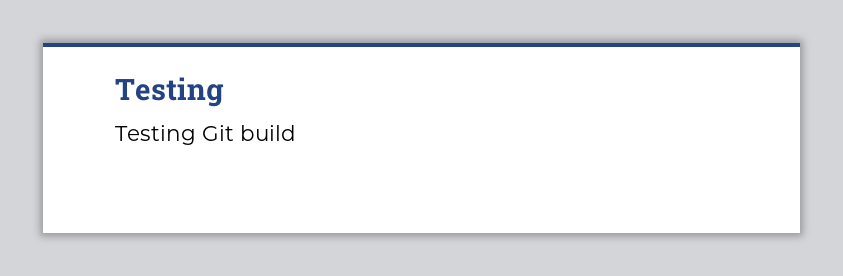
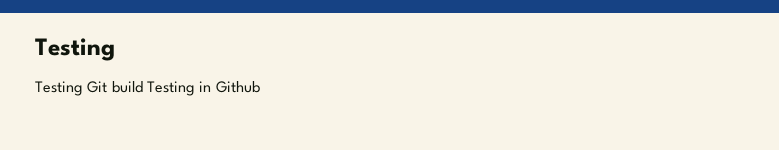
- Testing Git build
+ Testing Git build Testing in Github

